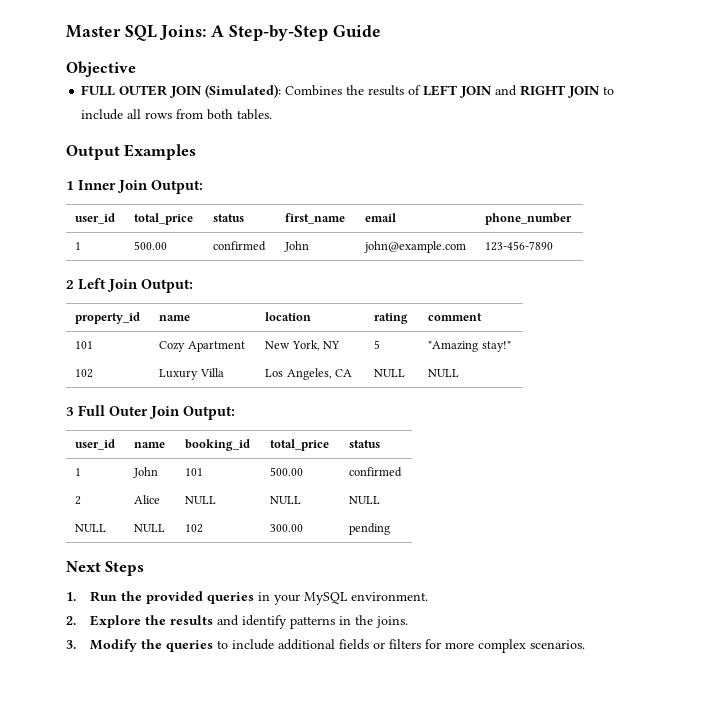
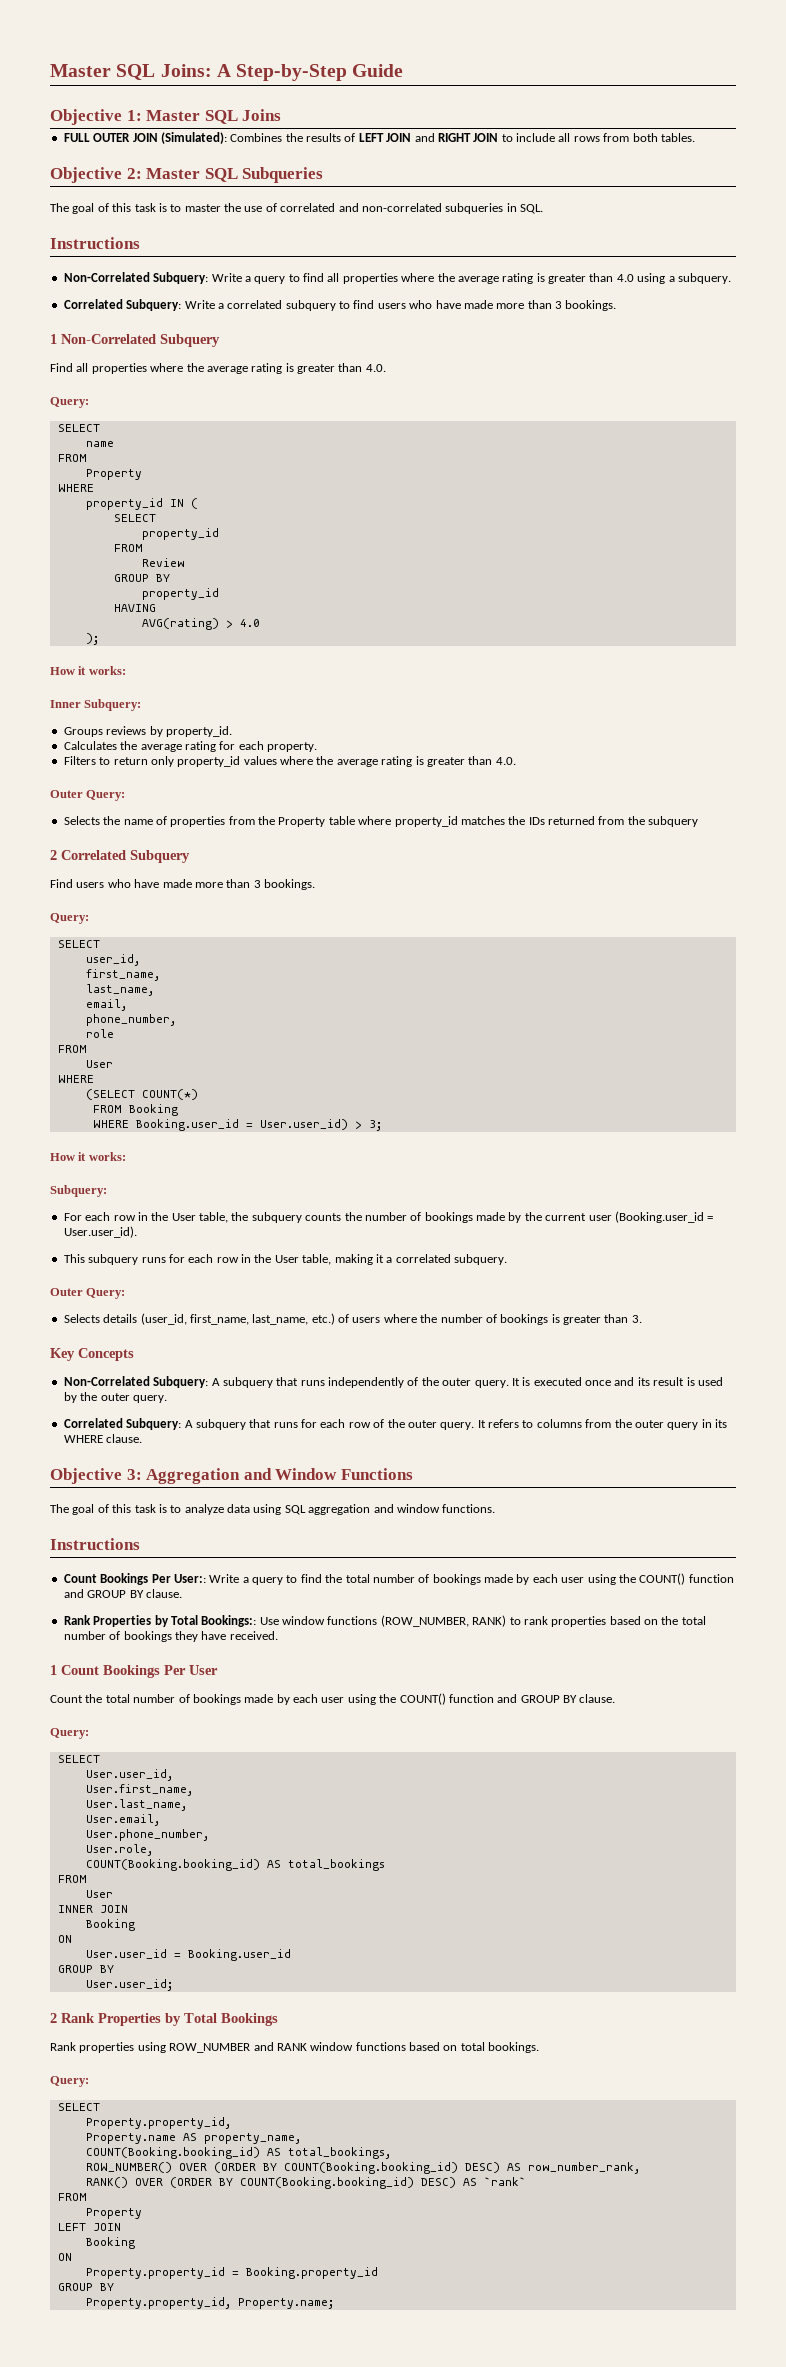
- Objective
+ Objective 1: Master SQL Joins
- Output Examples
- 1 Inner Join Output:
- user_id | total_price | status | first_name | email | phone_number
- 1 | 500.00 | confirmed | John | john@example.com | 123-456-7890
- 2 Left Join Output:
- property_id | name | location | rating | comment
- 101 | Cozy Apartment | New York, NY | 5 | "Amazing stay!"
- 102 | Luxury Villa | Los Angeles, CA | NULL | NULL
- 3 Full Outer Join Output:
- user_id | name | booking_id | total_price | status
- 1 | John | 101 | 500.00 | confirmed
- 2 | Alice | NULL | NULL | NULL
- NULL | NULL | 102 | 300.00 | pending
- Next Steps
- 1. Run the provided queries in your MySQL environment.
- 2. Explore the results and identify patterns in the joins.
- 3. Modify the queries to include additional fields or filters for more complex scenarios.
+ Objective 2: Master SQL Subqueries
+ The goal of this task is to master the use of correlated and non-correlated subqueries in SQL.
+ Instructions
+ Non-Correlated Subquery: Write a query to find all properties where the average rating is greater than 4.0 using a subquery.
+ Correlated Subquery: Write a correlated subquery to find users who have made more than 3 bookings.
+ 1 Non-Correlated Subquery
+ Find all properties where the average rating is greater than 4.0.
+ Query:
+ SELECT
+ name
+ FROM
+ Property
+ WHERE
+ property_id IN (
+ SELECT
+ property_id
+ FROM
+ Review
+ GROUP BY
+ property_id
+ HAVING
+ AVG(rating) > 4.0
+ );
+ How it works:
+ Inner Subquery:
+ Groups reviews by property_id.
+ Calculates the average rating for each property.
+ Filters to return only property_id values where the average rating is greater than 4.0.
+ Outer Query:
+ Selects the name of properties from the Property table where property_id matches the IDs returned from the subquery
+ 2 Correlated Subquery
+ Find users who have made more than 3 bookings.
+ Query:
+ SELECT
+ user_id,
+ first_name,
+ last_name,
+ email,
+ phone_number,
+ role
+ FROM
+ User
+ WHERE
+ (SELECT COUNT(*)
+ FROM Booking
+ WHERE Booking.user_id = User.user_id) > 3;
+ How it works:
+ Subquery:
+ For each row in the User table, the subquery counts the number of bookings made by the current user (Booking.user_id = User.user_id).
+ This subquery runs for each row in the User table, making it a correlated subquery.
+ Outer Query:
+ Selects details (user_id, first_name, last_name, etc.) of users where the number of bookings is greater than 3.
+ Key Concepts
+ Non-Correlated Subquery: A subquery that runs independently of the outer query. It is executed once and its result is used by the outer query.
+ Correlated Subquery: A subquery that runs for each row of the outer query. It refers to columns from the outer query in its WHERE clause.
+ Objective 3: Aggregation and Window Functions
+ The goal of this task is to analyze data using SQL aggregation and window functions.
+ Instructions
+ Count Bookings Per User:: Write a query to find the total number of bookings made by each user using the COUNT() function and GROUP BY clause.
+ Rank Properties by Total Bookings:: Use window functions (ROW_NUMBER, RANK) to rank properties based on the total number of bookings they have received.
+ 1 Count Bookings Per User
+ Count the total number of bookings made by each user using the COUNT() function and GROUP BY clause.
+ Query:
+ SELECT
+ User.user_id,
+ User.first_name,
+ User.last_name,
+ User.email,
+ User.phone_number,
+ User.role,
+ COUNT(Booking.booking_id) AS total_bookings
+ FROM
+ User
+ INNER JOIN
+ Booking
+ ON
+ User.user_id = Booking.user_id
+ GROUP BY
+ User.user_id;
+ 2 Rank Properties by Total Bookings
+ Rank properties using ROW_NUMBER and RANK window functions based on total bookings.
+ Query:
+ SELECT
+ Property.property_id,
+ Property.name AS property_name,
+ COUNT(Booking.booking_id) AS total_bookings,
+ ROW_NUMBER() OVER (ORDER BY COUNT(Booking.booking_id) DESC) AS row_number_rank,
+ RANK() OVER (ORDER BY COUNT(Booking.booking_id) DESC) AS `rank`
+ FROM
+ Property
+ LEFT JOIN
+ Booking
+ ON
+ Property.property_id = Booking.property_id
+ GROUP BY
+ Property.property_id, Property.name;

